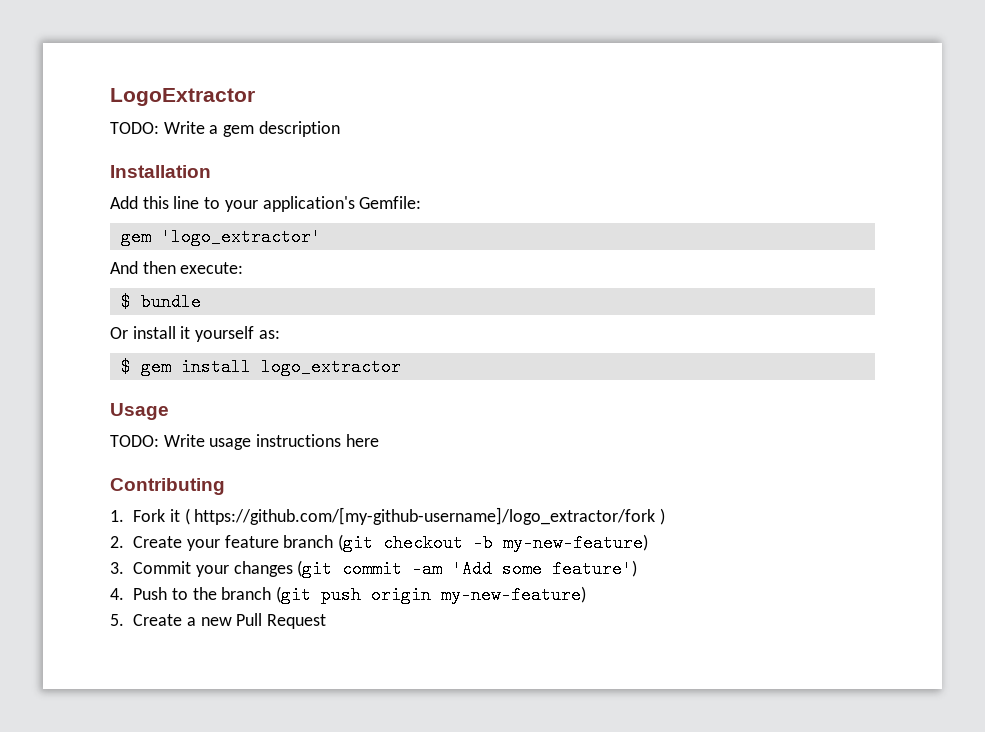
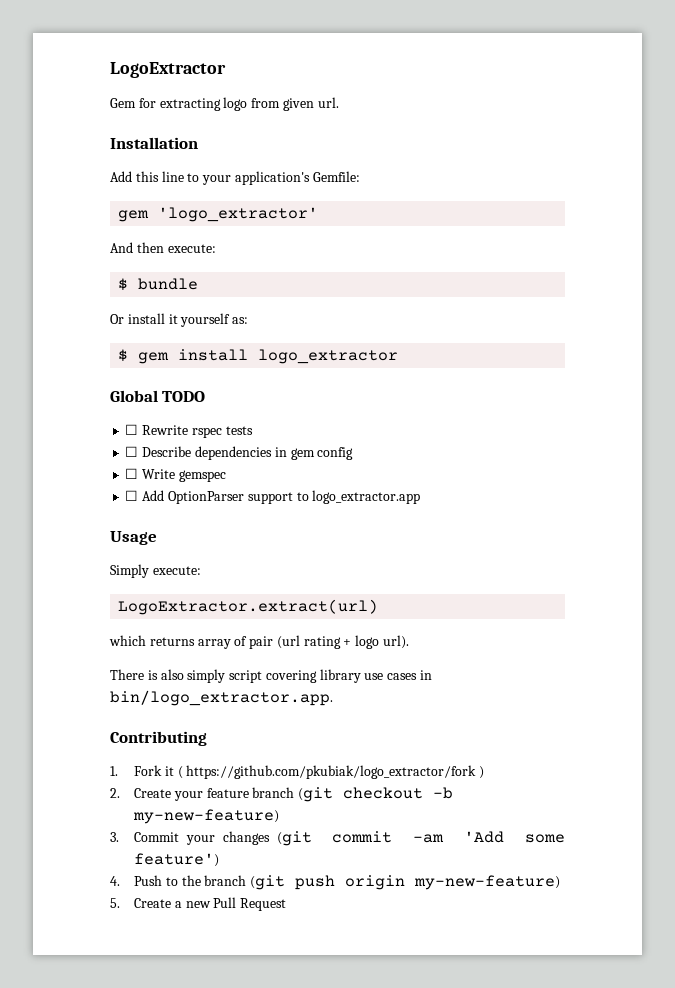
- TODO: Write a gem description
+ Gem for extracting logo from given url.
+ Global TODO
+ ☐ Rewrite rspec tests
+ ☐ Describe dependencies in gem config
+ ☐ Write gemspec
+ ☐ Add OptionParser support to logo_extractor.app
  Usage
- TODO: Write usage instructions here
+ Simply execute:
+ LogoExtractor.extract(url)
+ which returns array of pair (url rating + logo url).
+ There is also simply script covering library use cases in bin/logo_extractor.app.
- 1. Fork it ( https://github.com/[my-github-username]/logo_extractor/fork )
+ 1. Fork it ( https://github.com/pkubiak/logo_extractor/fork )

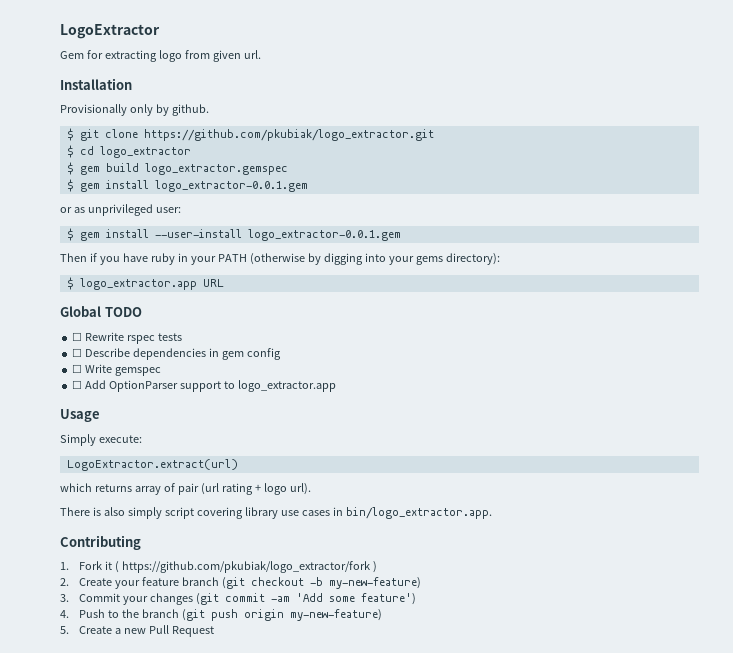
- Add this line to your application's Gemfile:
- gem 'logo_extractor'
- And then execute:
- $ bundle
- Or install it yourself as:
- $ gem install logo_extractor
+ Provisionally only by github.
+ $ git clone https://github.com/pkubiak/logo_extractor.git
+ $ cd logo_extractor
+ $ gem build logo_extractor.gemspec
+ $ gem install logo_extractor-0.0.1.gem
+ or as unprivileged user:
+ $ gem install --user-install logo_extractor-0.0.1.gem
+ Then if you have ruby in your PATH (otherwise by digging into your gems directory):
+ $ logo_extractor.app URL

